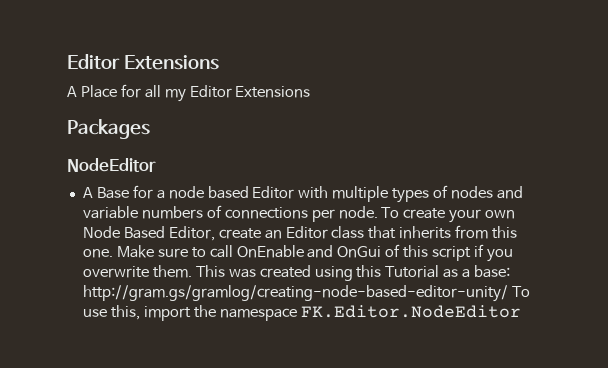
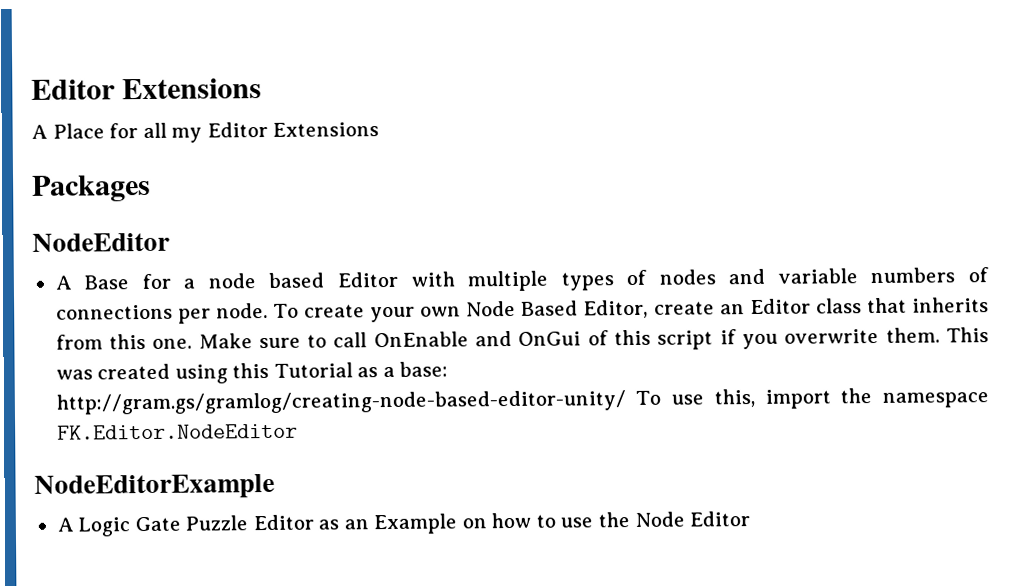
+ NodeEditorExample
+ A Logic Gate Puzzle Editor as an Example on how to use the Node Editor

